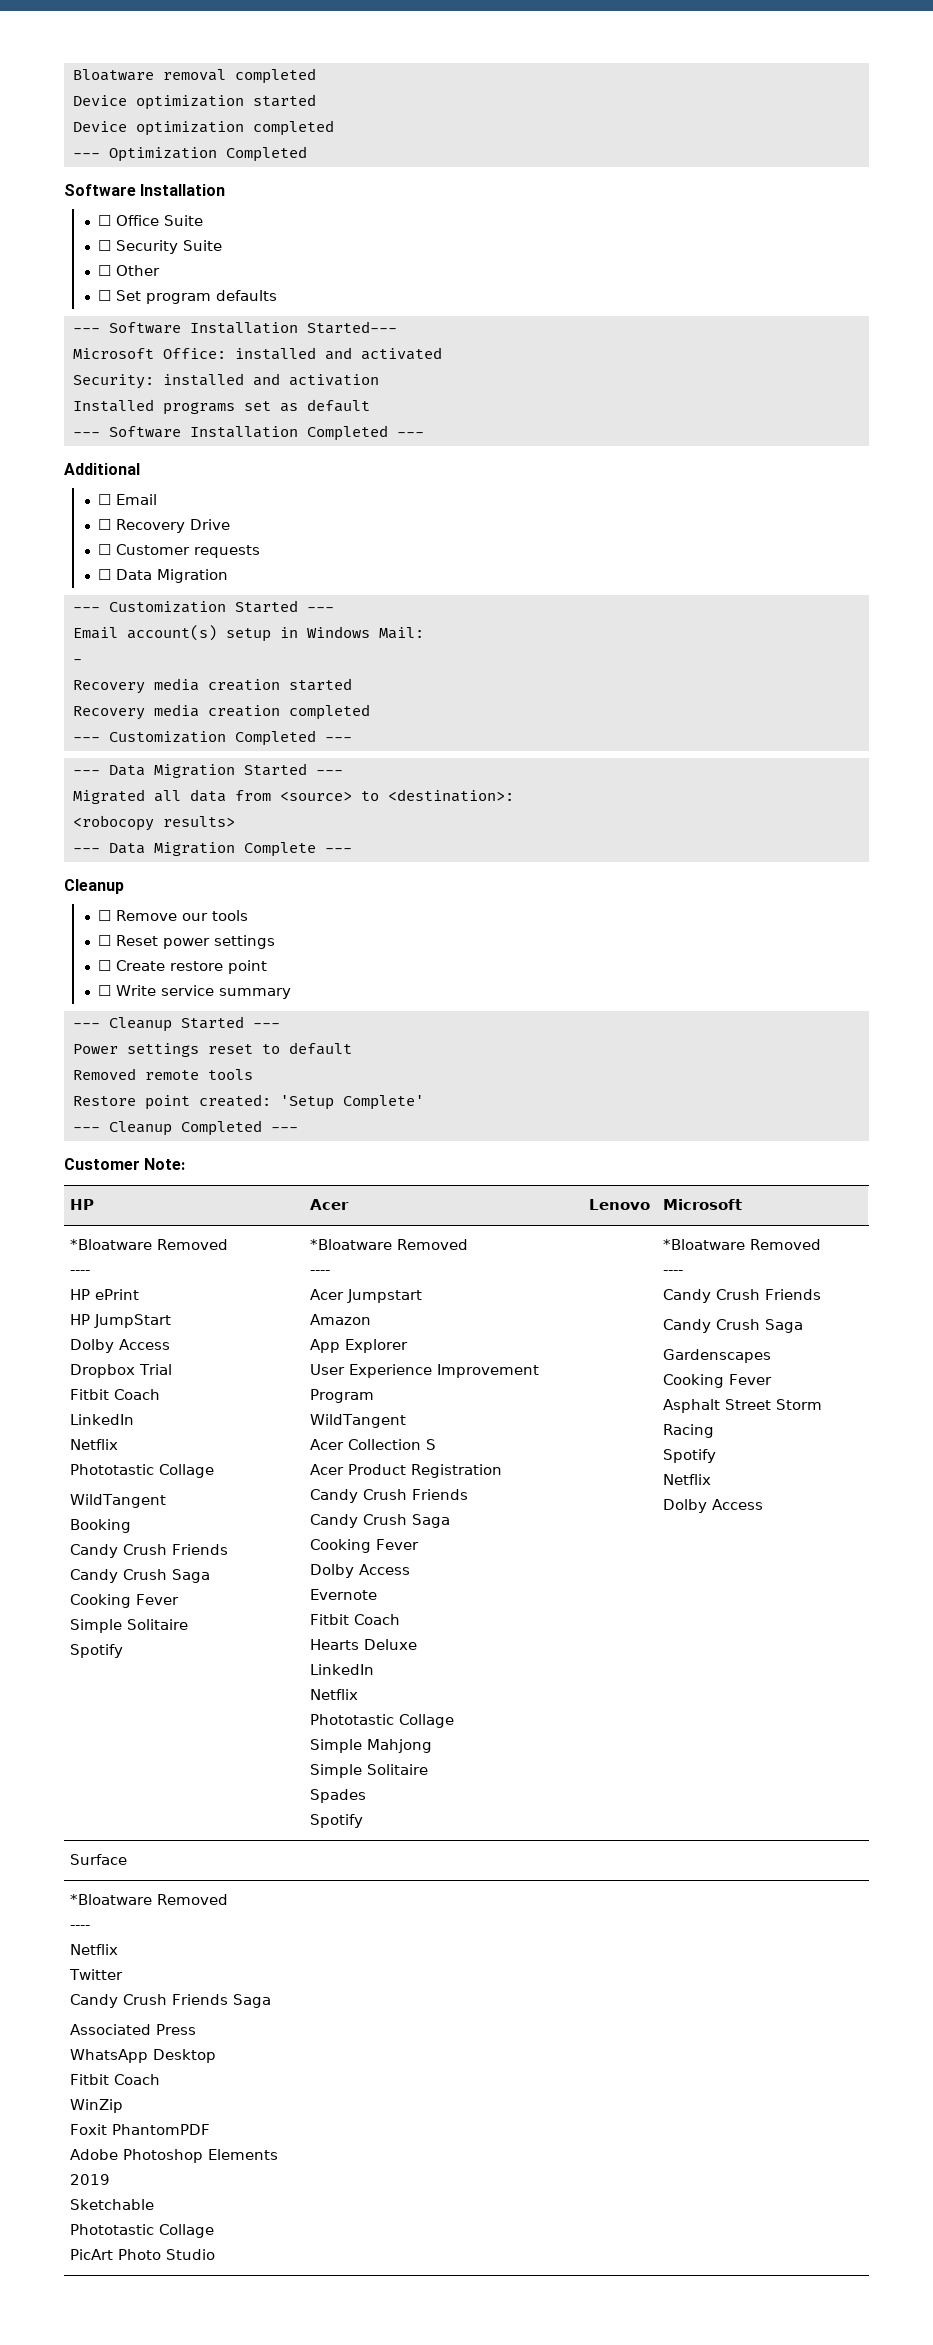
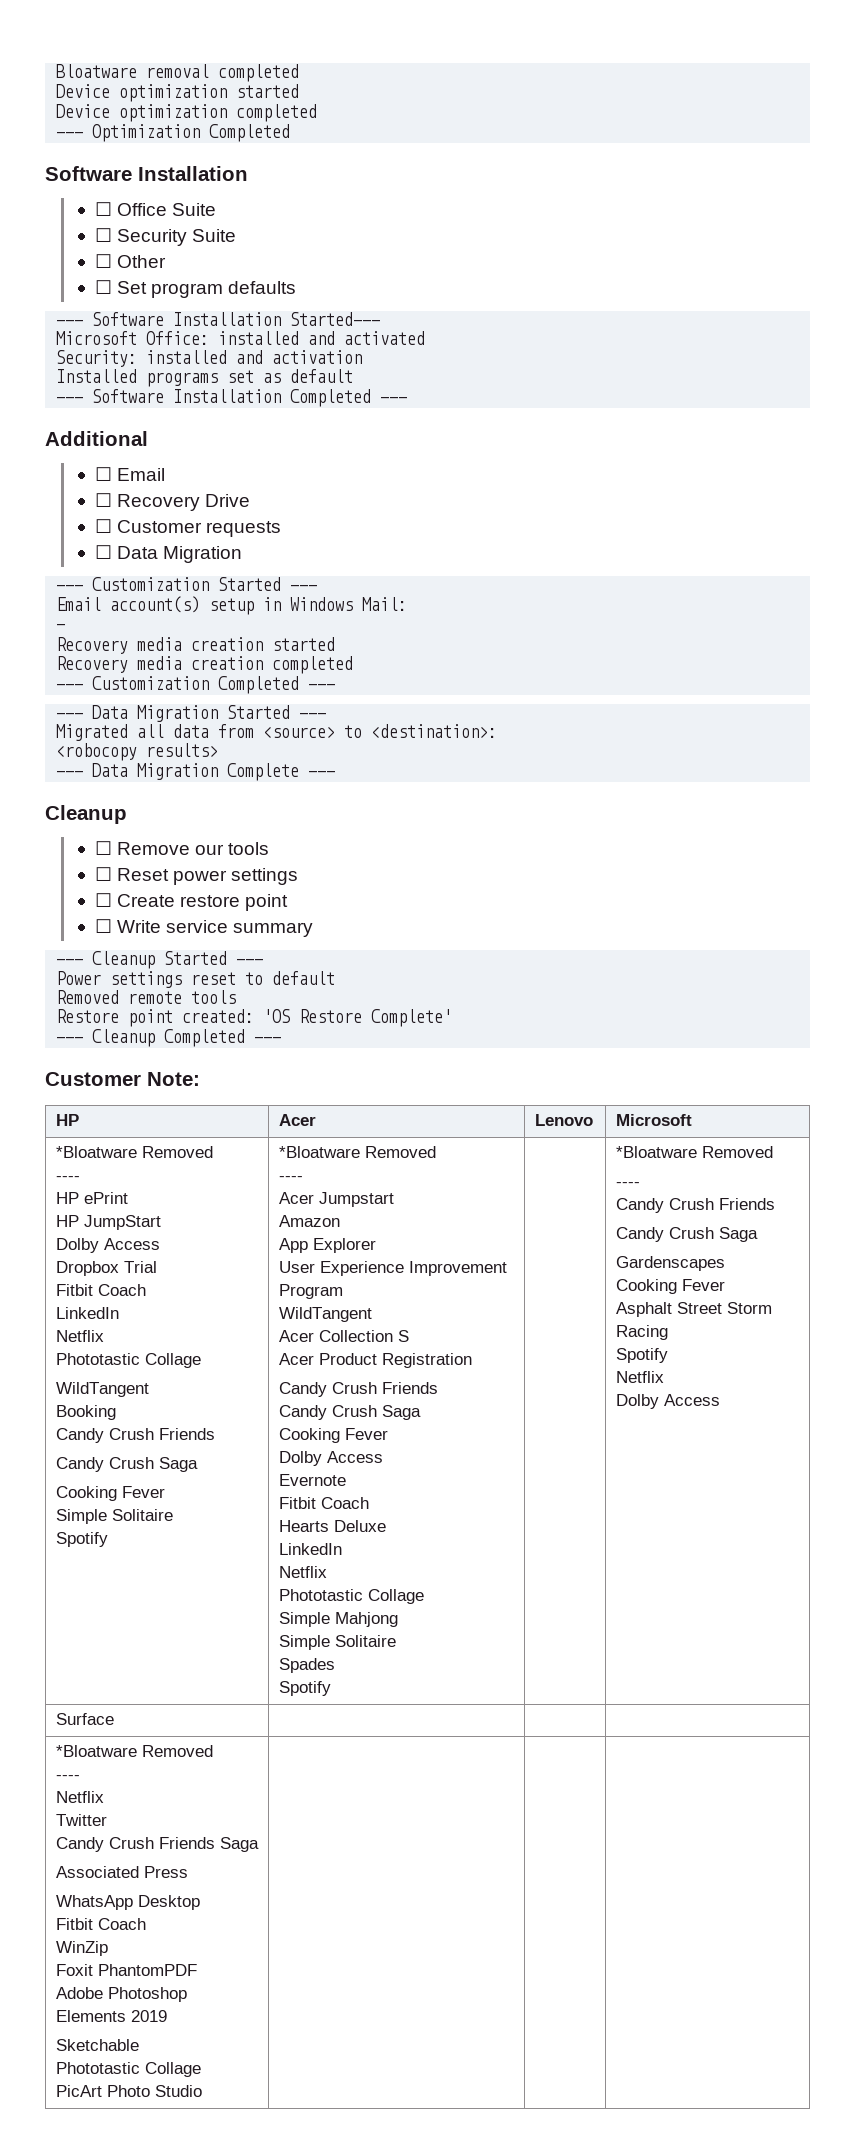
- Restore point created: 'Setup Complete'
+ Restore point created: 'OS Restore Complete'

